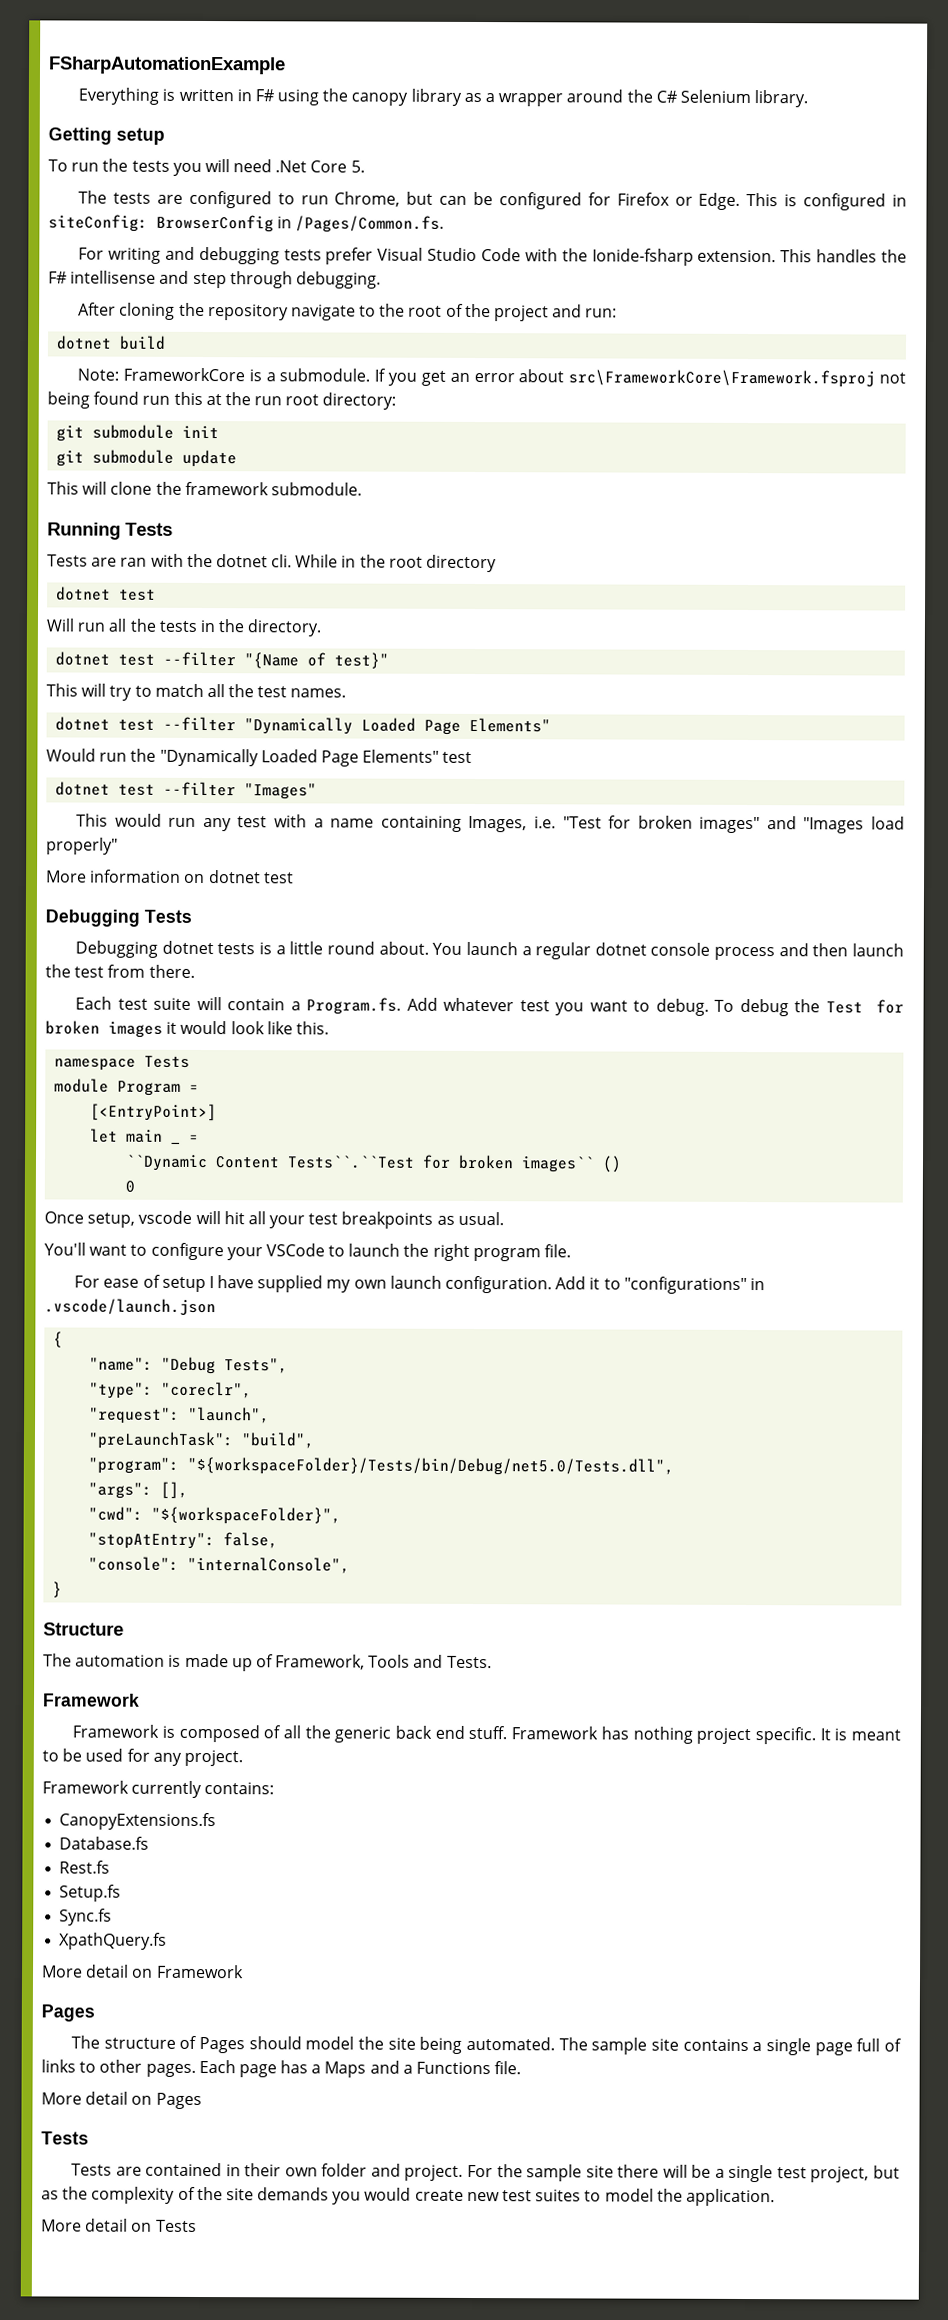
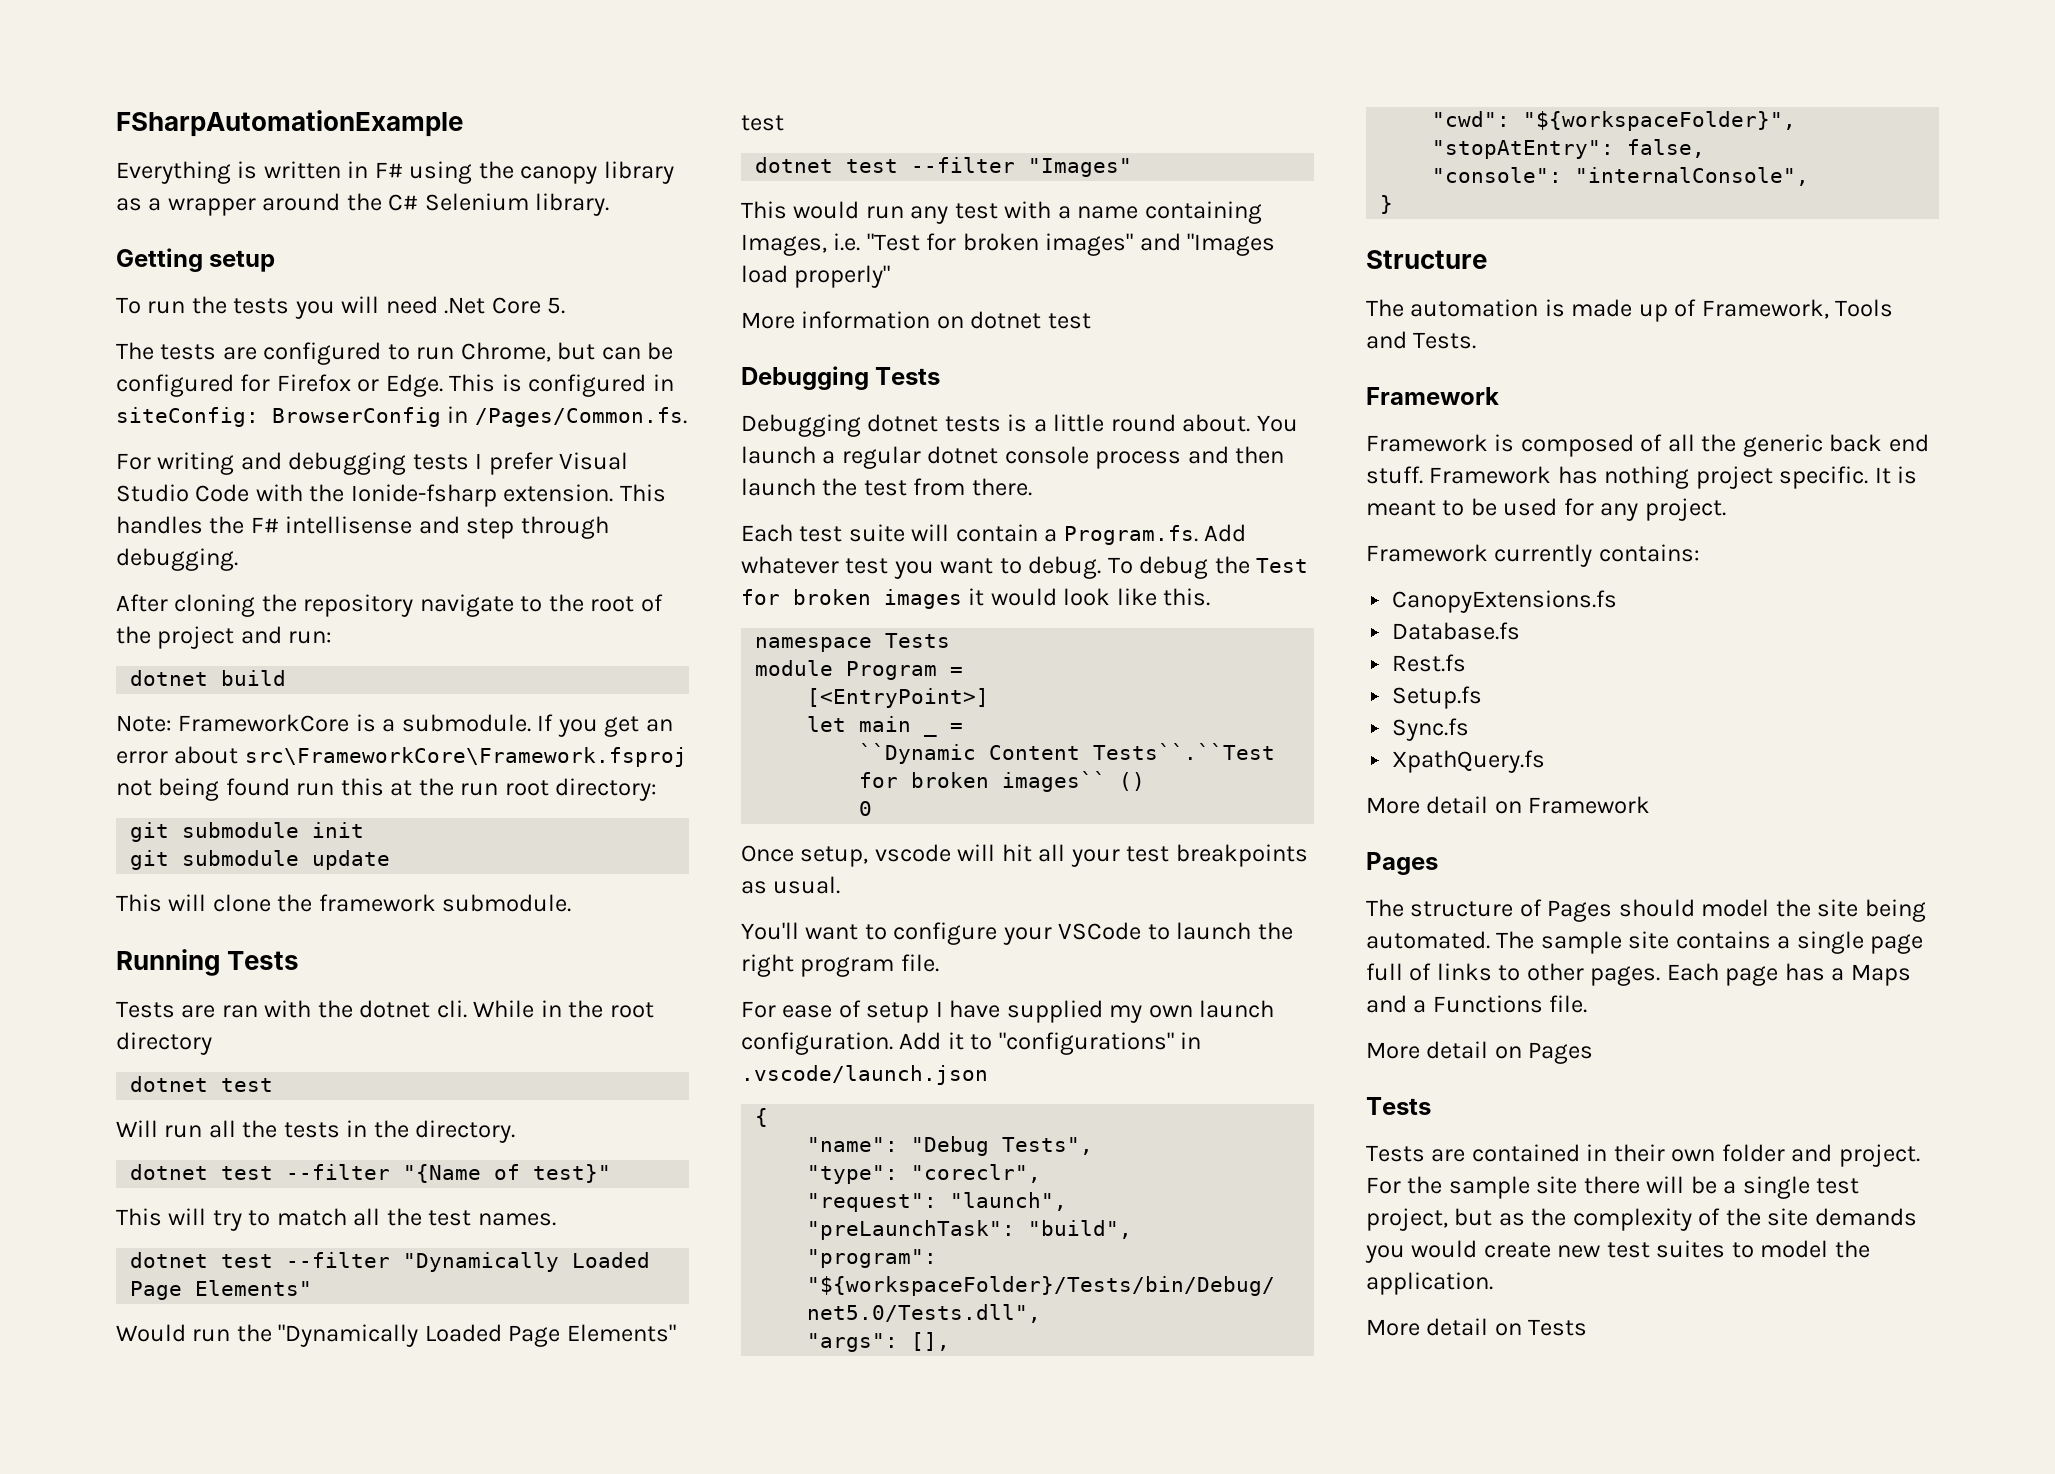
- For writing and debugging tests prefer Visual Studio Code with the Ionide-fsharp extension.
+ For writing and debugging tests I prefer Visual Studio Code with the Ionide-fsharp extension.

